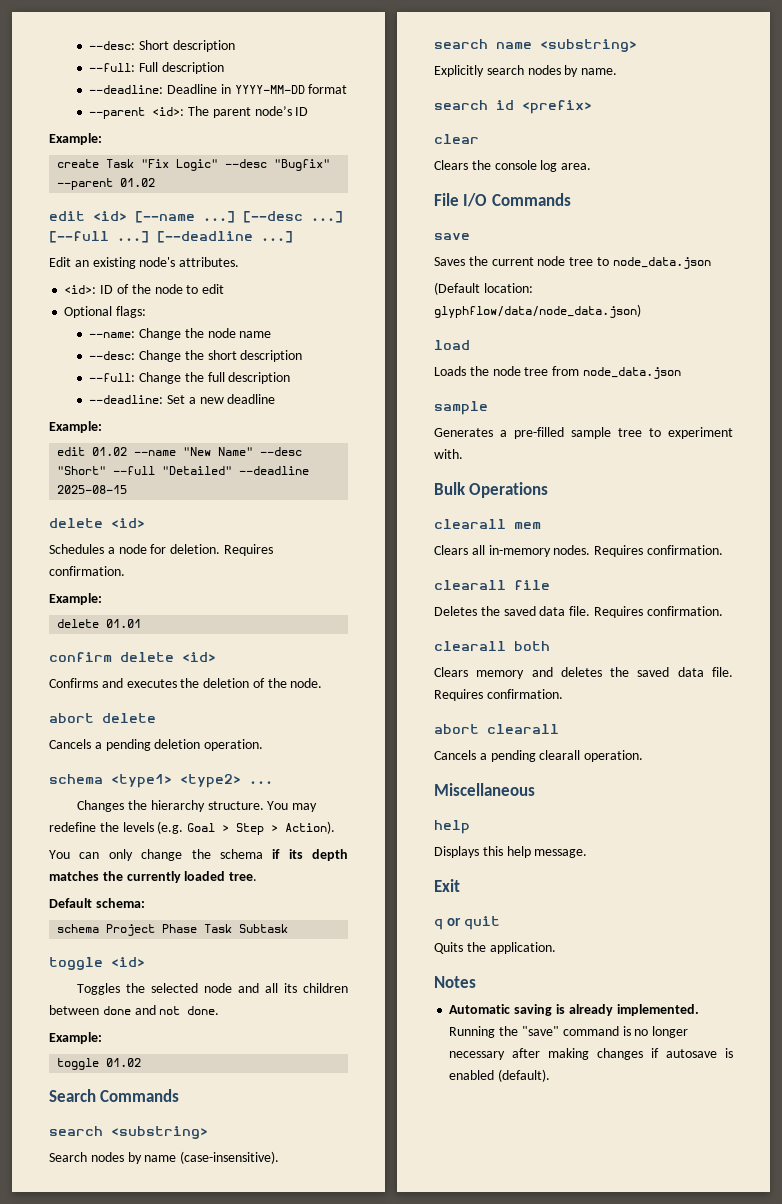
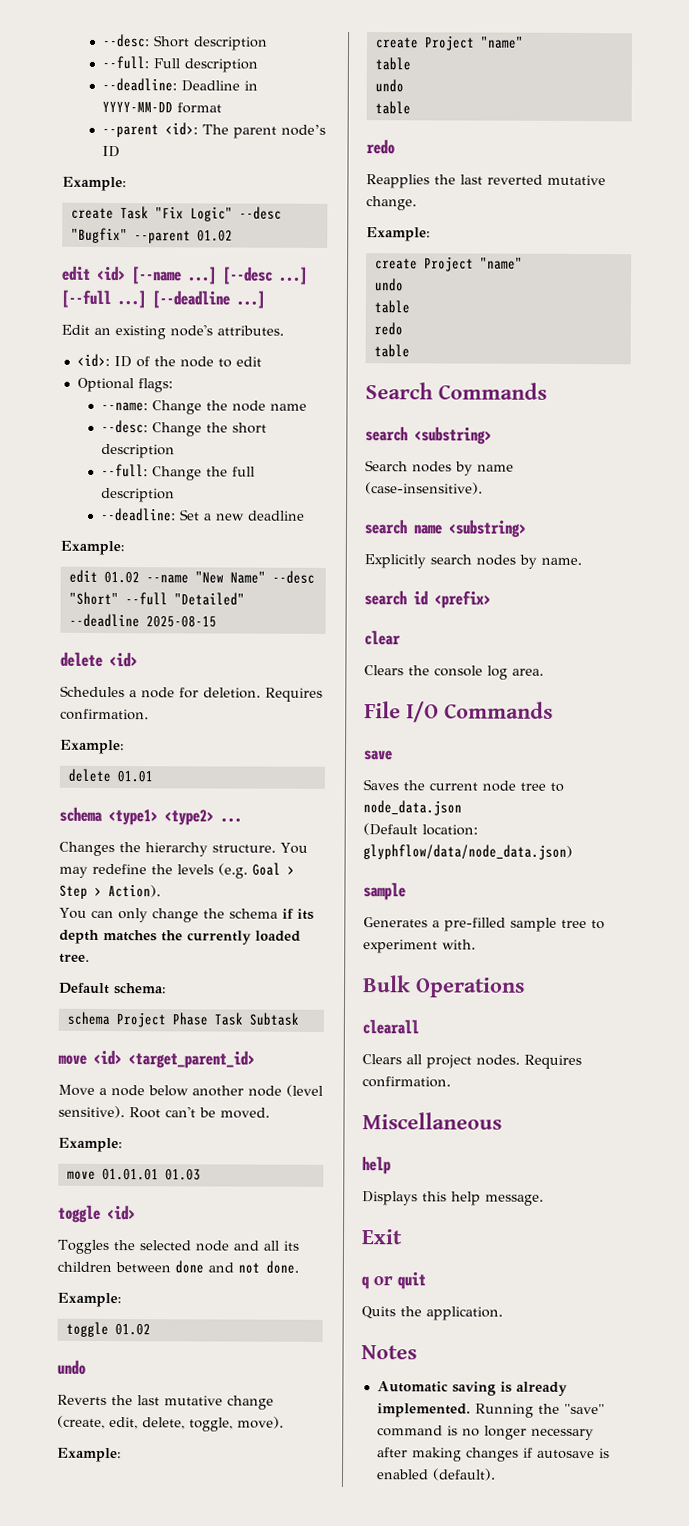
- confirm delete <id>
- Confirms and executes the deletion of the node.
- abort delete
- Cancels a pending deletion operation.
+ move <id> <target_parent_id>
+ Move a node below another node (level sensitive). Root can't be moved.
+ Example:
+ move 01.01.01 01.03
  toggle 01.02
+ undo
+ Reverts the last mutative change (create, edit, delete, toggle, move).
+ Example:
+ create Project "name"
+ table
+ undo
+ table
+ redo
+ Reapplies the last reverted mutative change.
+ Example:
+ create Project "name"
+ undo
+ table
+ redo
+ table
- load
- Loads the node tree from node_data.json
- clearall mem
+ clearall
- Clears all in-memory nodes.
+ Clears all project nodes.
- clearall file
- Deletes the saved data file. Requires confirmation.
- clearall both
- Clears memory and deletes the saved data file. Requires confirmation.
- abort clearall
- Cancels a pending clearall operation.

